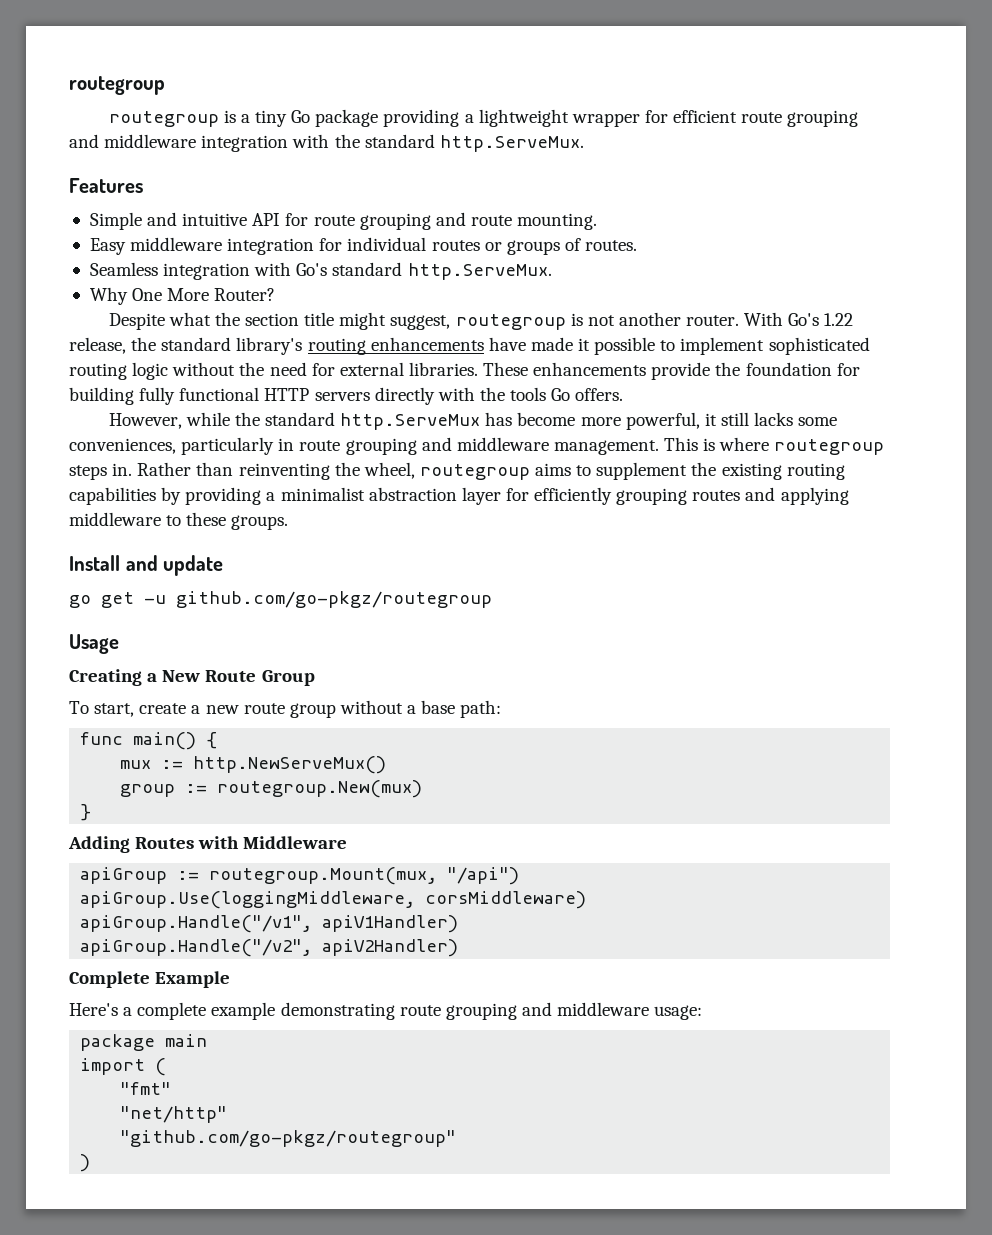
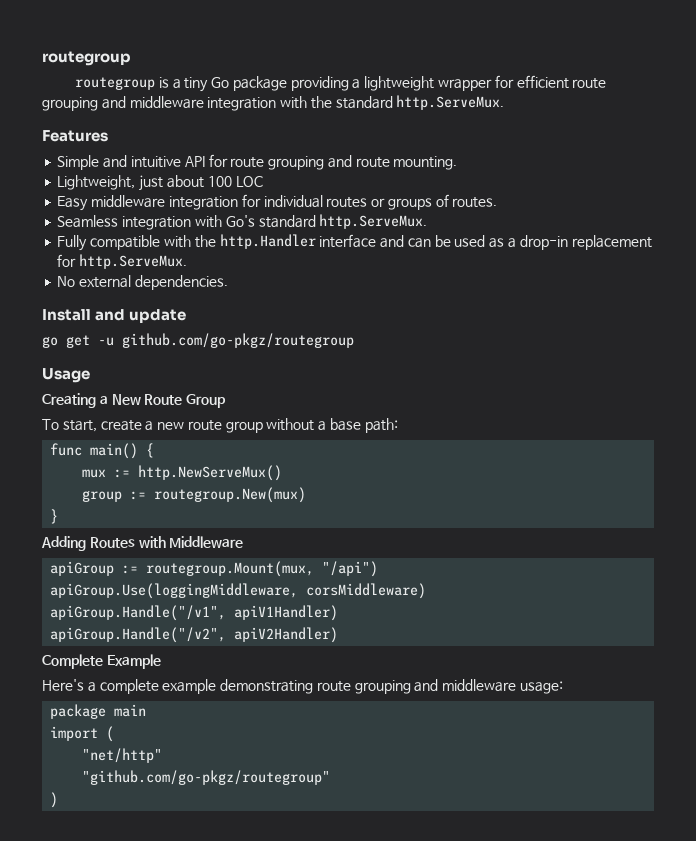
+ Lightweight, just about 100 LOC
- Why One More Router?
- Despite what the section title might suggest, routegroup is not another router. With Go's 1.22 release, the standard library's routing enhancements have made it possible to implement sophisticated routing logic without the need for external libraries. These enhancements provide the foundation for building fully functional HTTP servers directly with the tools Go offers.
- However, while the standard http.ServeMux has become more powerful, it still lacks some conveniences, particularly in route grouping and middleware management. This is where routegroup steps in. Rather than reinventing the wheel, routegroup aims to supplement the existing routing capabilities by providing a minimalist abstraction layer for efficiently grouping routes and applying middleware to these groups.
+ Fully compatible with the http.Handler interface and can be used as a drop-in replacement for http.ServeMux.
+ No external dependencies.
- "fmt"

